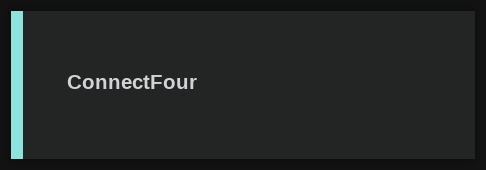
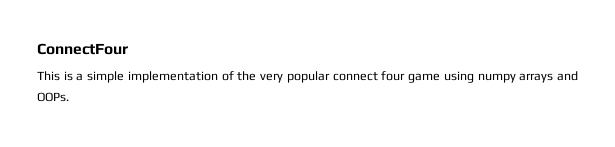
+ This is a simple implementation of the very popular connect four game using numpy arrays and OOPs.

